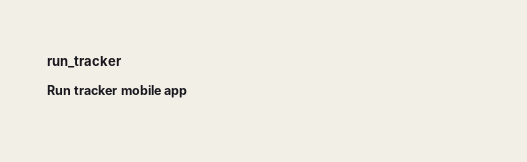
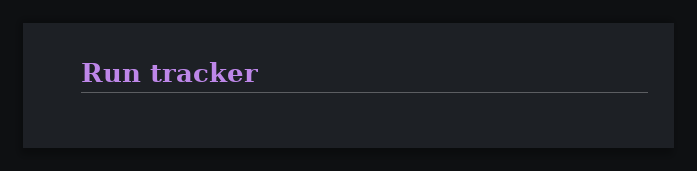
- run_tracker
- Run tracker mobile app
+ Run tracker

